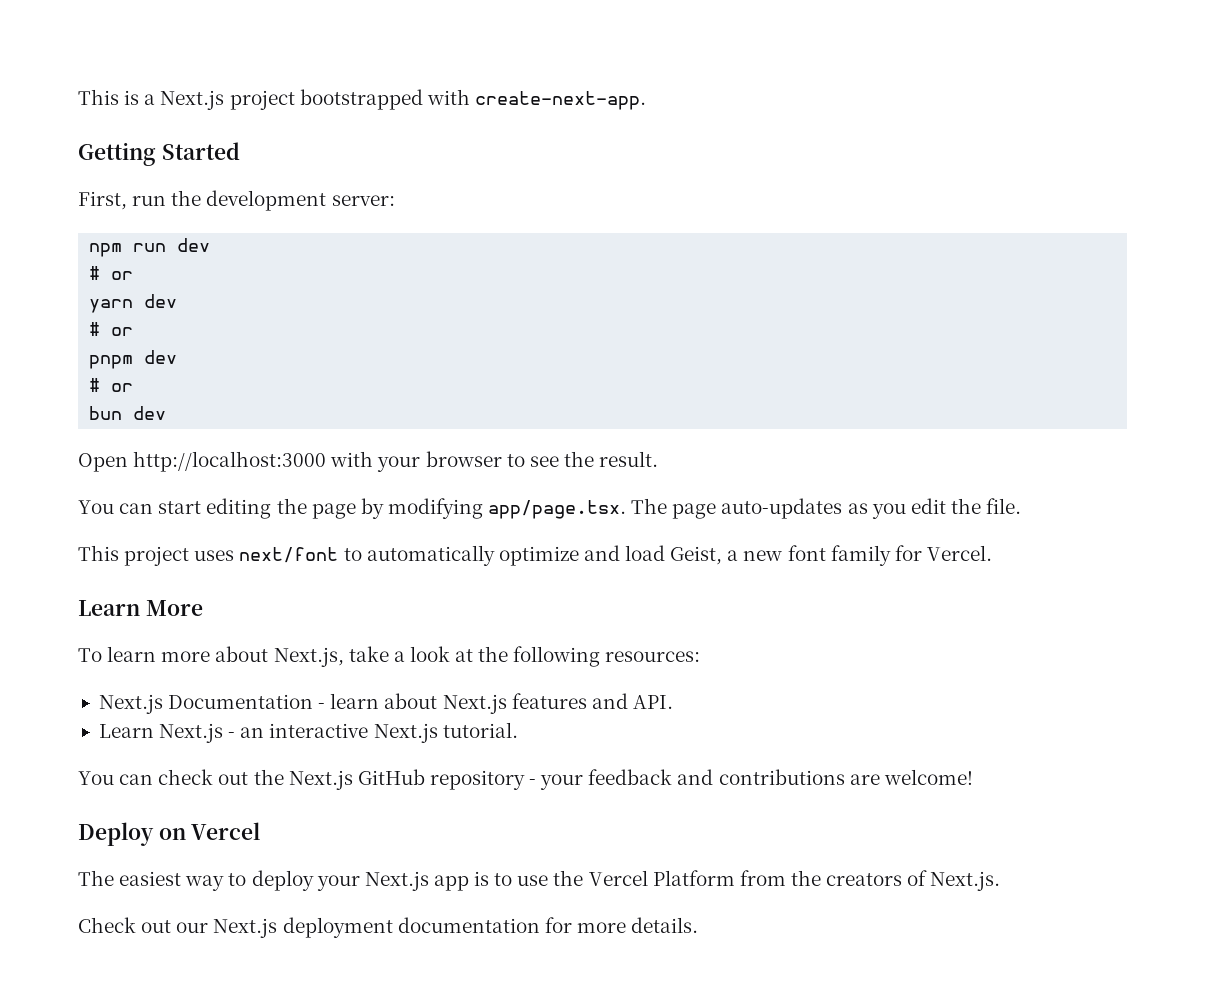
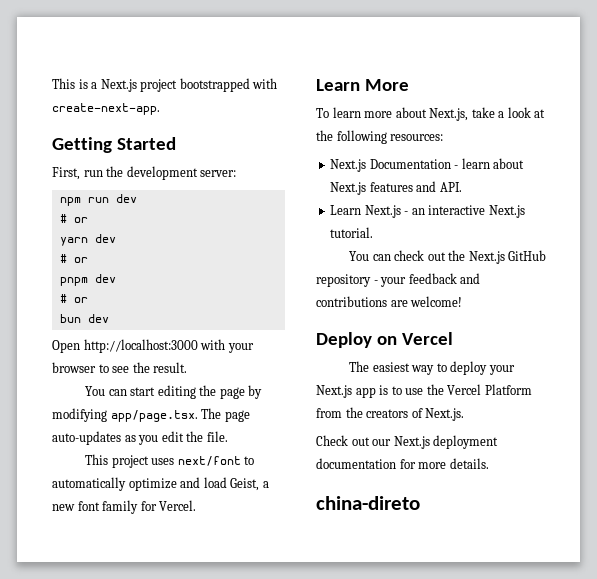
+ china-direto

